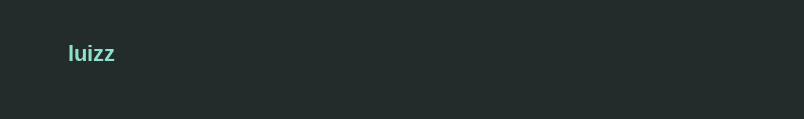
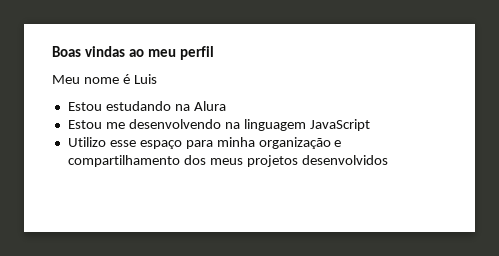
- luizz
+ Boas vindas ao meu perfil
+ Meu nome é Luis
+ Estou estudando na Alura
+ Estou me desenvolvendo na linguagem JavaScript
+ Utilizo esse espaço para minha organização e compartilhamento dos meus projetos desenvolvidos

